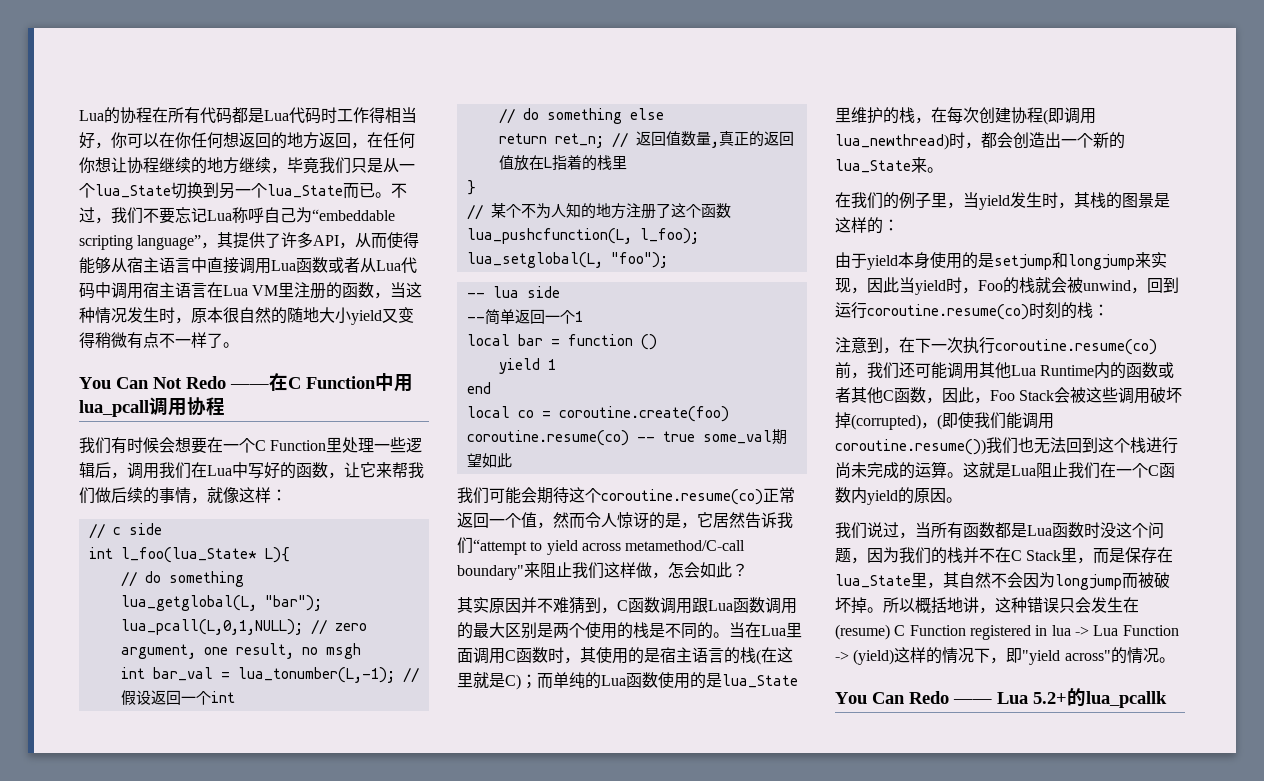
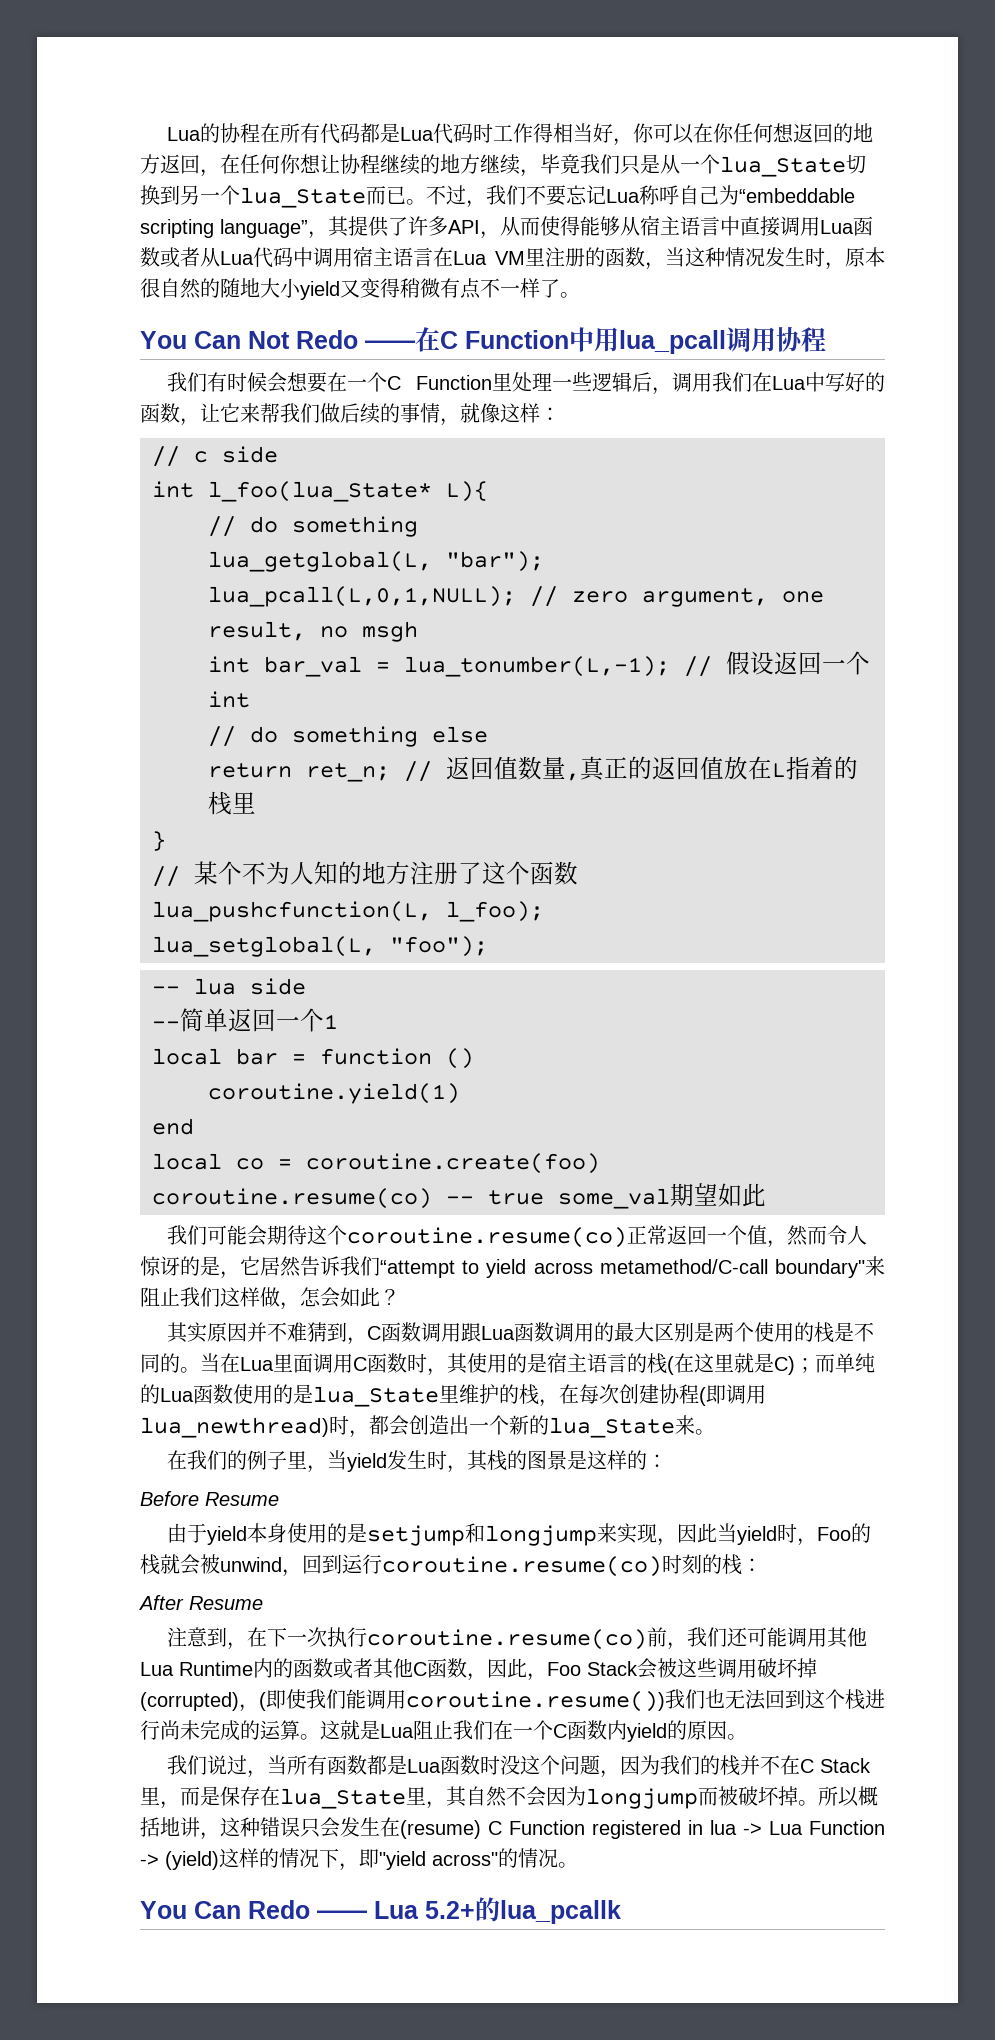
- yield 1
+ coroutine.yield(1)
+ Before Resume
+ After Resume

